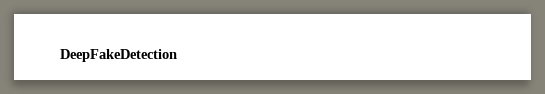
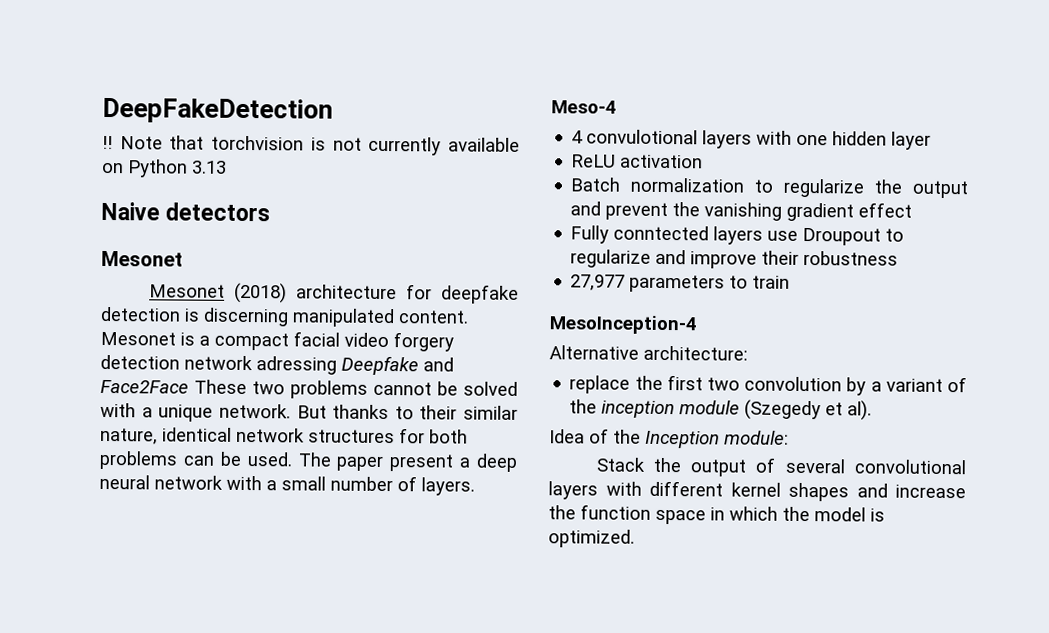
+ !! Note that torchvision is not currently available on Python 3.13
+ Naive detectors
+ Mesonet
+ Mesonet (2018) architecture for deepfake detection is discerning manipulated content. Mesonet is a compact facial video forgery detection network adressing Deepfake and Face2Face These two problems cannot be solved with a unique network. But thanks to their similar nature, identical network structures for both problems can be used. The paper present a deep neural network with a small number of layers.
+ Meso-4
+ 4 convulotional layers with one hidden layer
+ ReLU activation
+ Batch normalization to regularize the output and prevent the vanishing gradient effect
+ Fully conntected layers use Droupout to regularize and improve their robustness
+ 27,977 parameters to train
+ MesoInception-4
+ Alternative architecture:
+ replace the first two convolution by a variant of the inception module (Szegedy et al).
+ Idea of the Inception module:
+ Stack the output of several convolutional layers with different kernel shapes and increase the function space in which the model is optimized.

